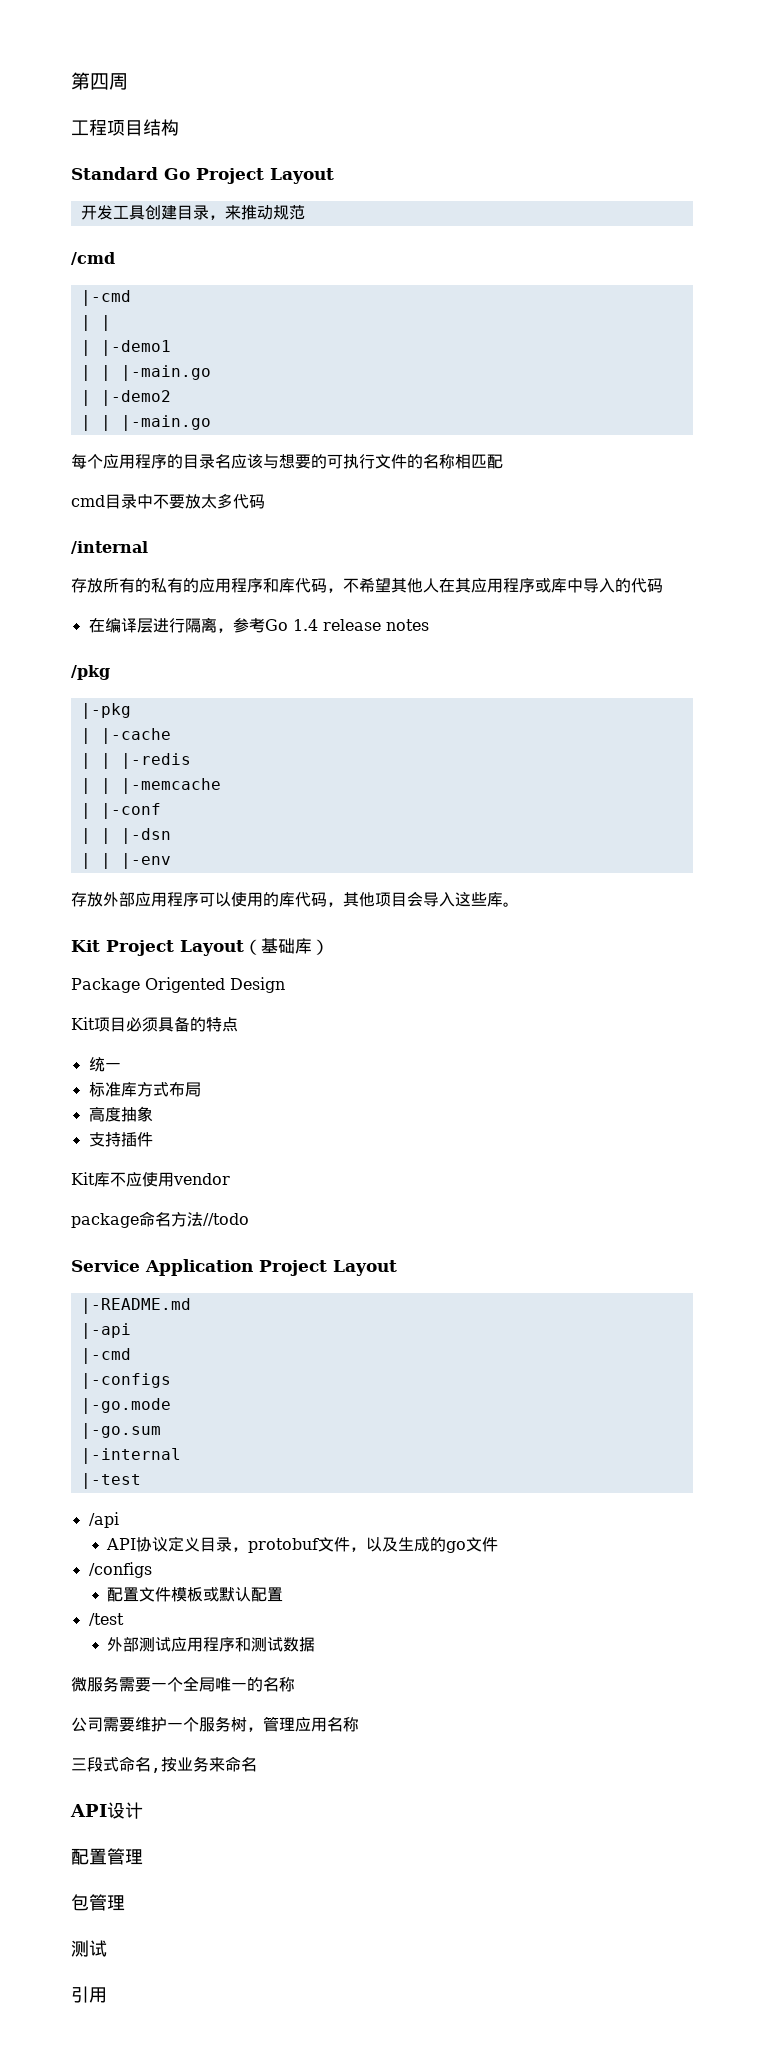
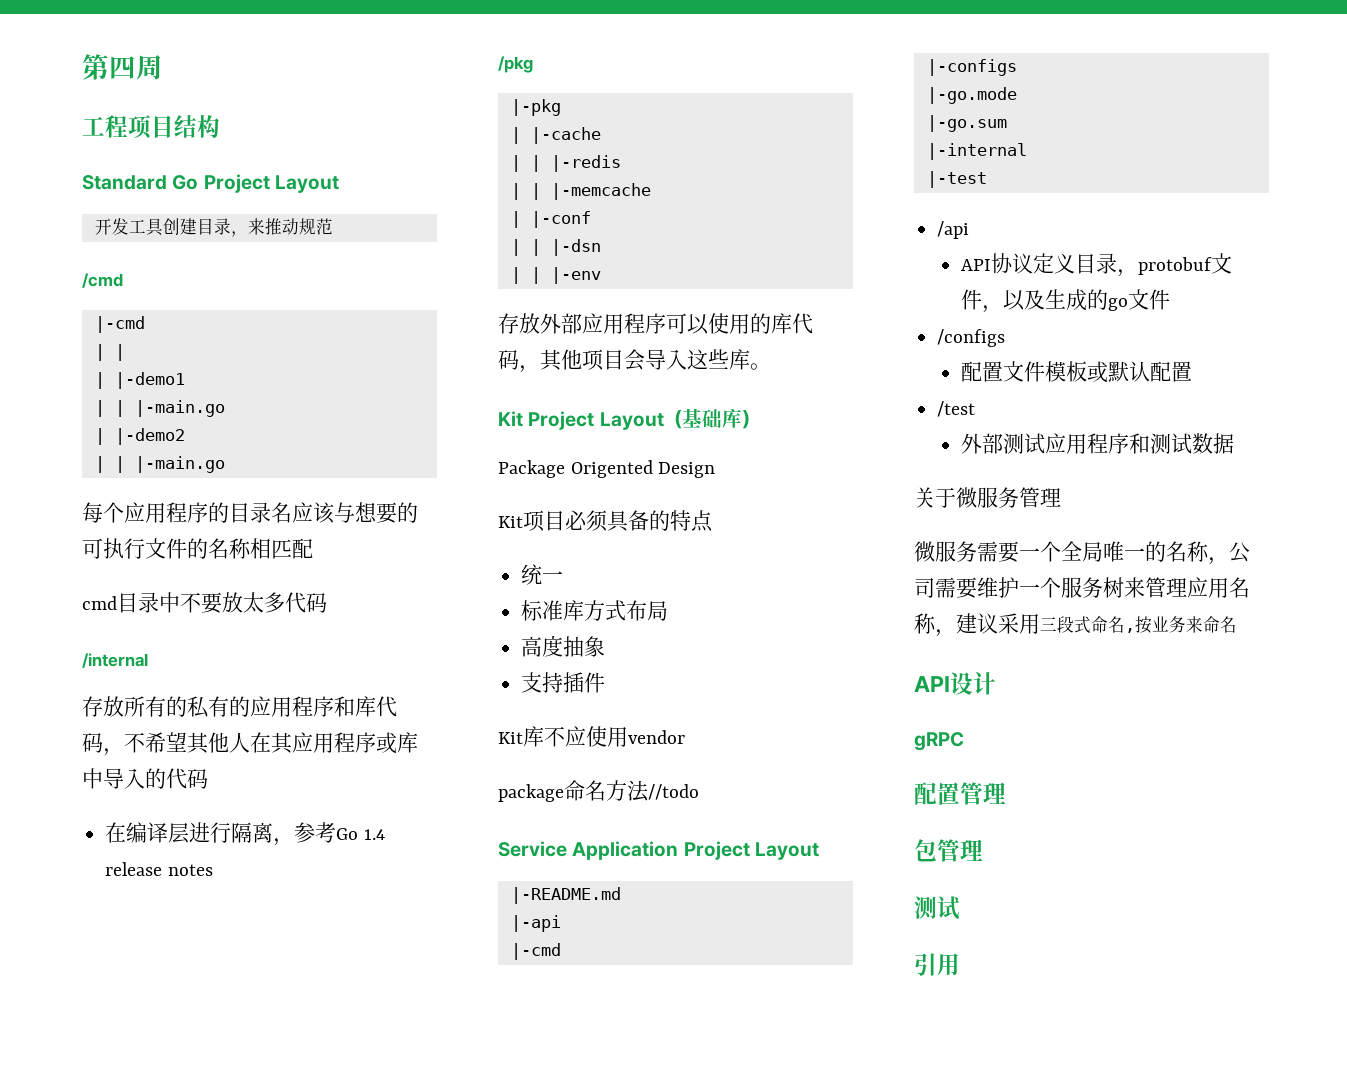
+ 关于微服务管理
- 微服务需要一个全局唯一的名称
- 公司需要维护一个服务树，管理应用名称
- 三段式命名,按业务来命名
+ 微服务需要一个全局唯一的名称，公司需要维护一个服务树来管理应用名称，建议采用三段式命名,按业务来命名
+ gRPC

